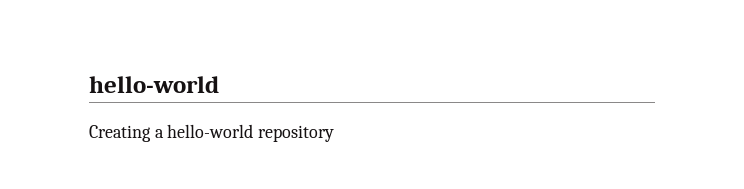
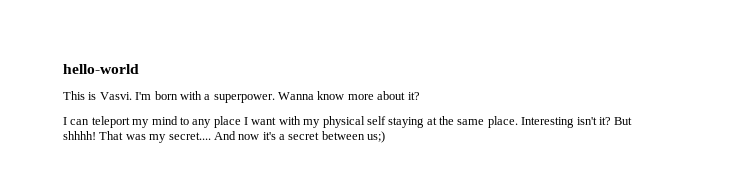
- Creating a hello-world repository
+ This is Vasvi. I'm born with a superpower. Wanna know more about it?
+ I can teleport my mind to any place I want with my physical self staying at the same place. Interesting isn't it? But shhhh! That was my secret.... And now it's a secret between us;)

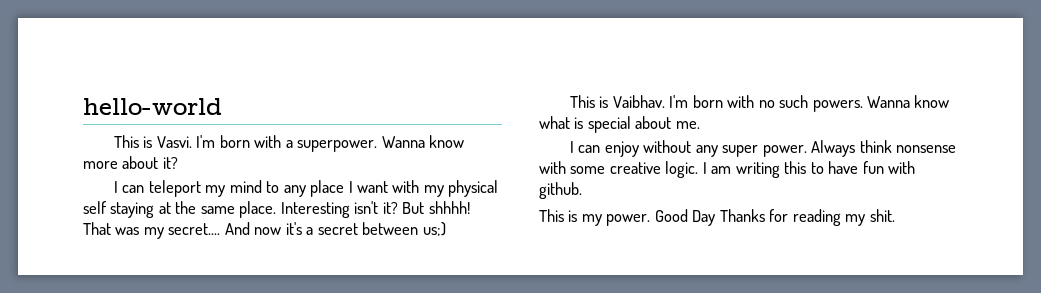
+ This is Vaibhav. I'm born with no such powers. Wanna know what is special about me.
+ I can enjoy without any super power. Always think nonsense with some creative logic. I am writing this to have fun with github.
+ This is my power. Good Day Thanks for reading my shit.

